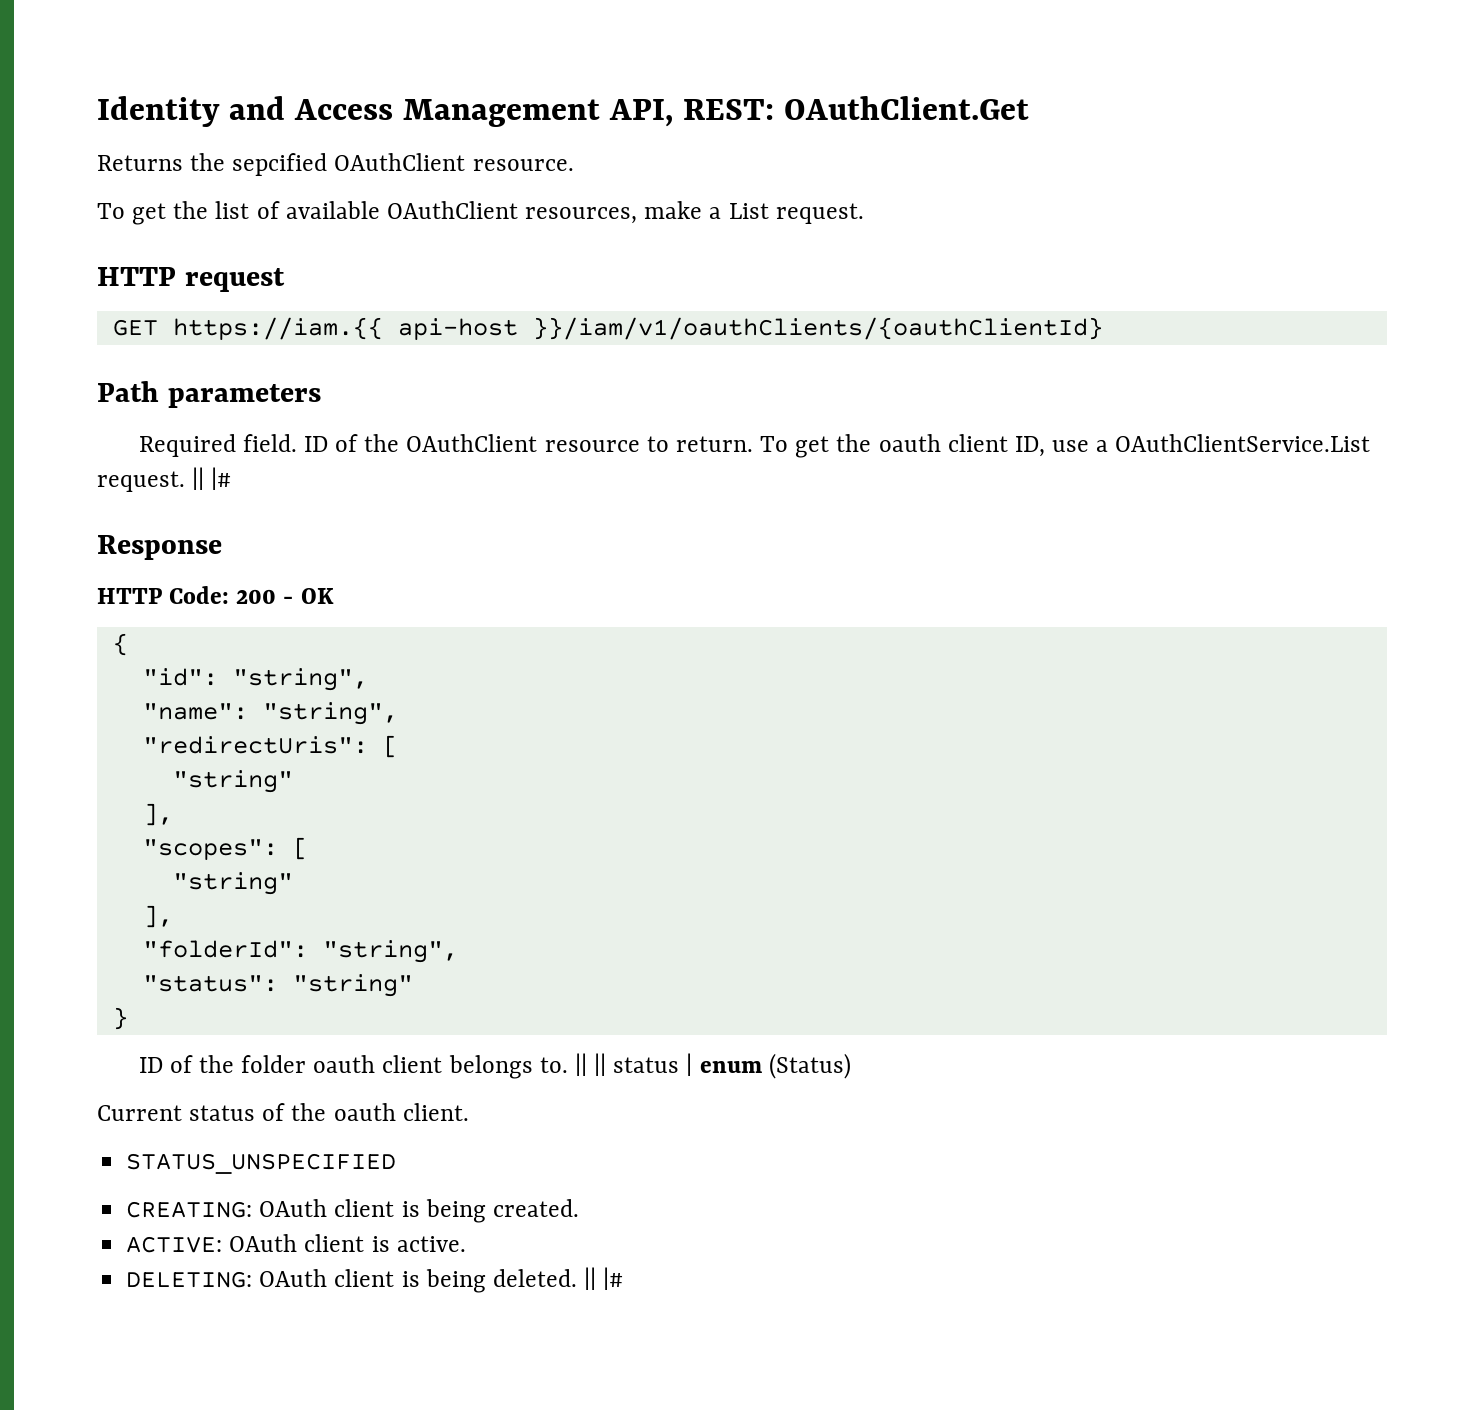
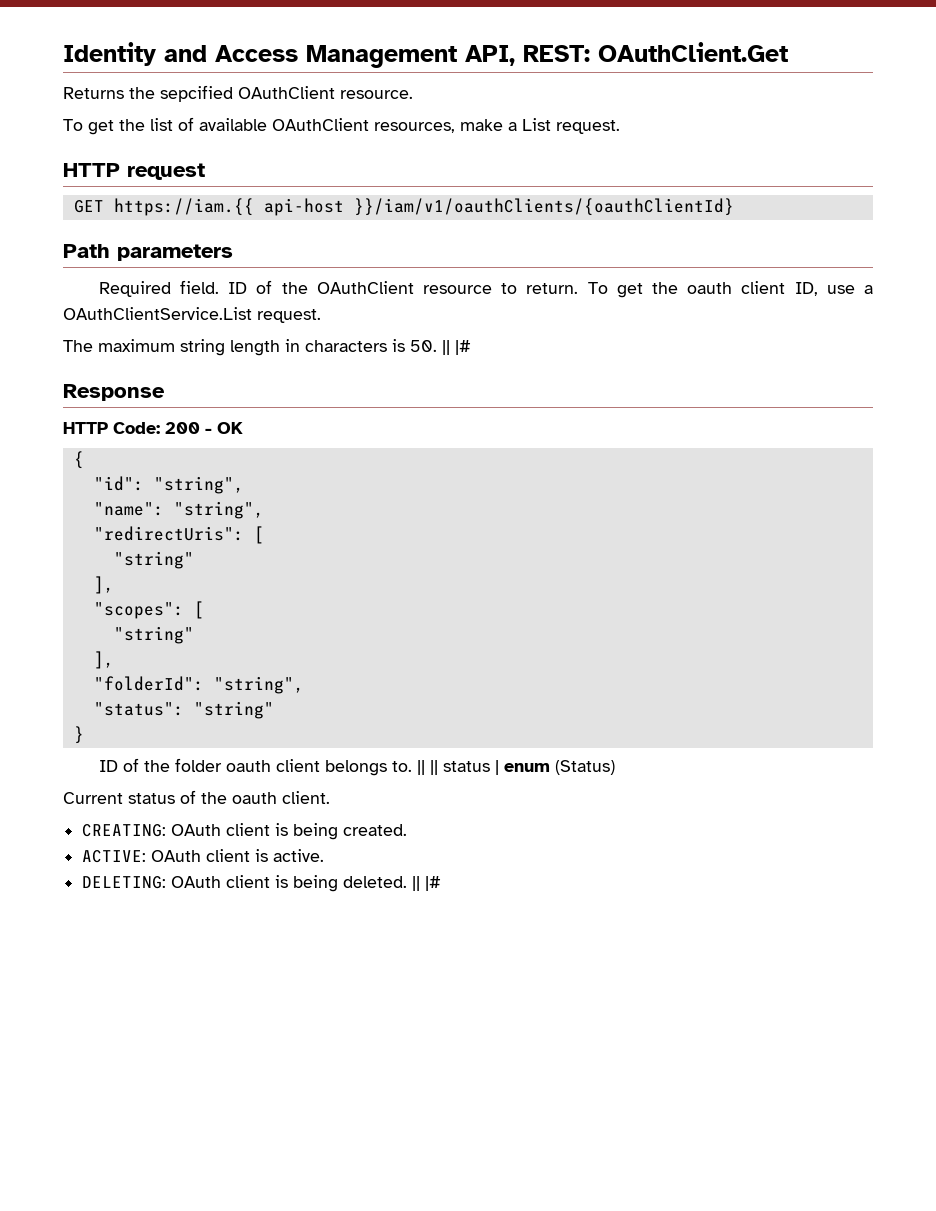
- To get the oauth client ID, use a OAuthClientService.List request. || |#
+ To get the oauth client ID, use a OAuthClientService.List request.
+ The maximum string length in characters is 50. || |#
- STATUS_UNSPECIFIED

